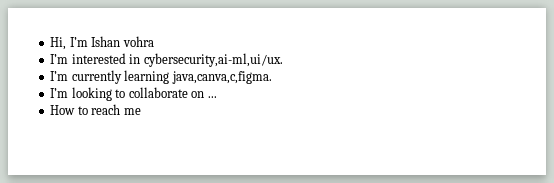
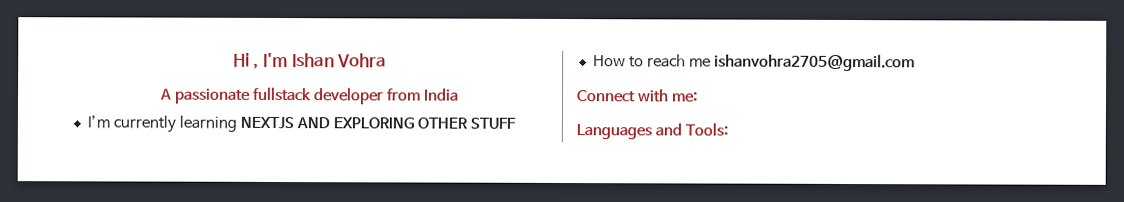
- Hi, I’m Ishan vohra
- I’m interested in cybersecurity,ai-ml,ui/ux.
- I’m currently learning java,canva,c,figma.
- I’m looking to collaborate on ...
- How to reach me
+ Hi , I'm Ishan Vohra
+ A passionate fullstack developer from India
+ I’m currently learning NEXTJS AND EXPLORING OTHER STUFF
+ How to reach me ishanvohra2705@gmail.com
+ Connect with me:
+ Languages and Tools:

